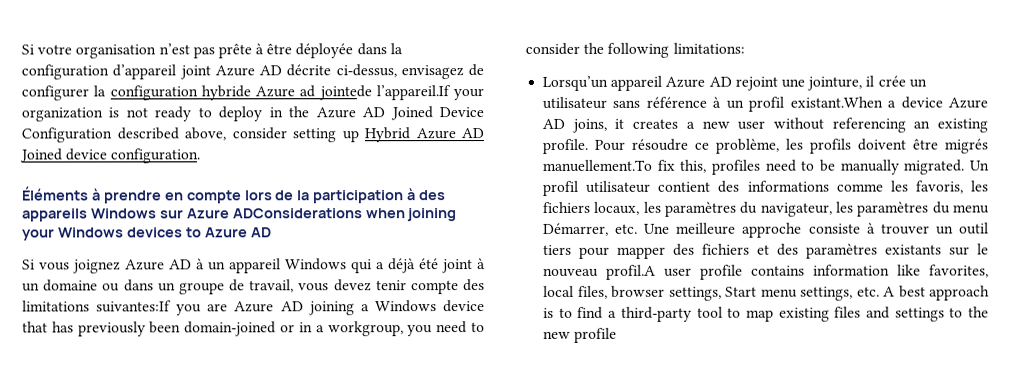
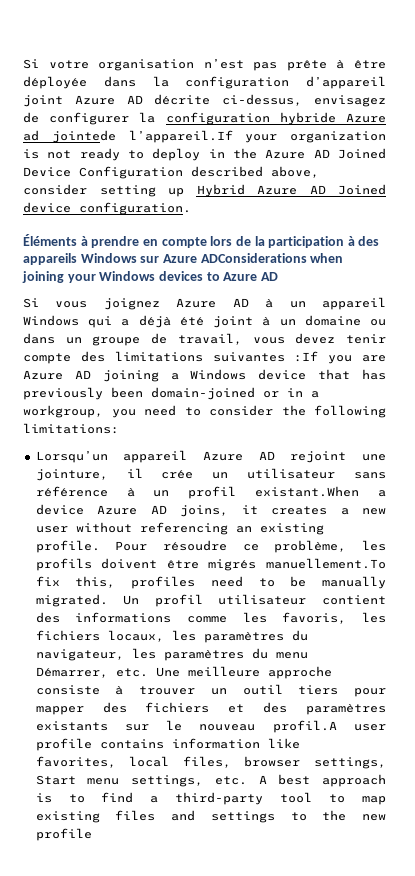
- Si vous joignez Azure AD à un appareil Windows qui a déjà été joint à un domaine ou dans un groupe de travail, vous devez tenir compte des limitations suivantes:If you are Azure AD joining a Windows device that has previously been domain-joined or in a workgroup, you need to consider the following limitations:
+ Si vous joignez Azure AD à un appareil Windows qui a déjà été joint à un domaine ou dans un groupe de travail, vous devez tenir compte des limitations suivantes :If you are Azure AD joining a Windows device that has previously been domain-joined or in a workgroup, you need to consider the following limitations:

